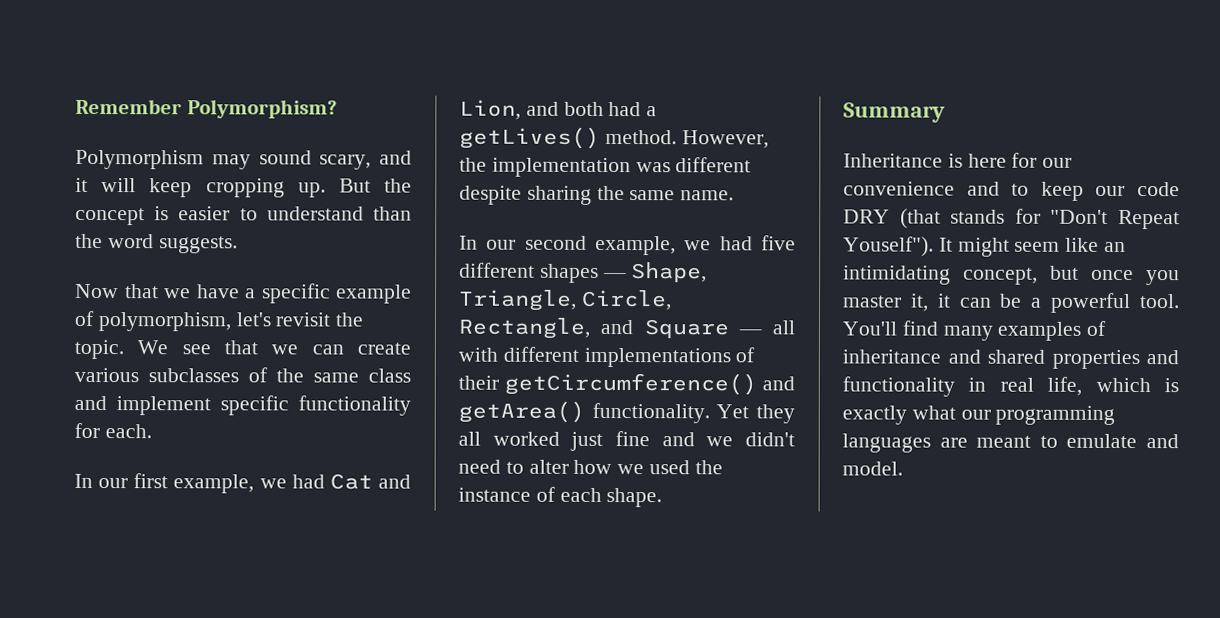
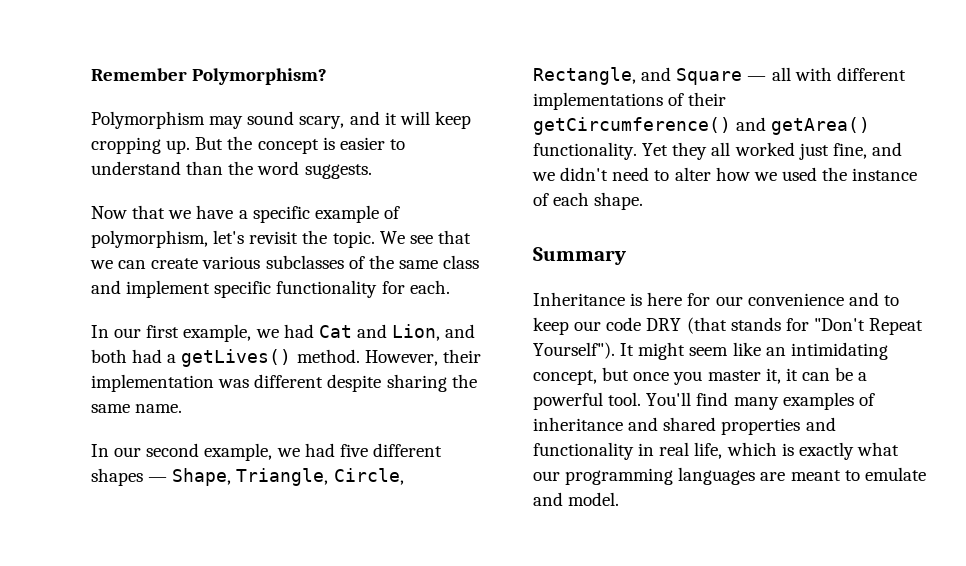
- However, the implementation was different despite sharing the same name.
+ However, their implementation was different despite sharing the same name.
- Yet they all worked just fine and we didn't need to alter how we used the instance of each shape.
+ Yet they all worked just fine, and we didn't need to alter how we used the instance of each shape.
- Inheritance is here for our convenience and to keep our code DRY (that stands for "Don't Repeat Youself").
+ Inheritance is here for our convenience and to keep our code DRY (that stands for "Don't Repeat Yourself").

